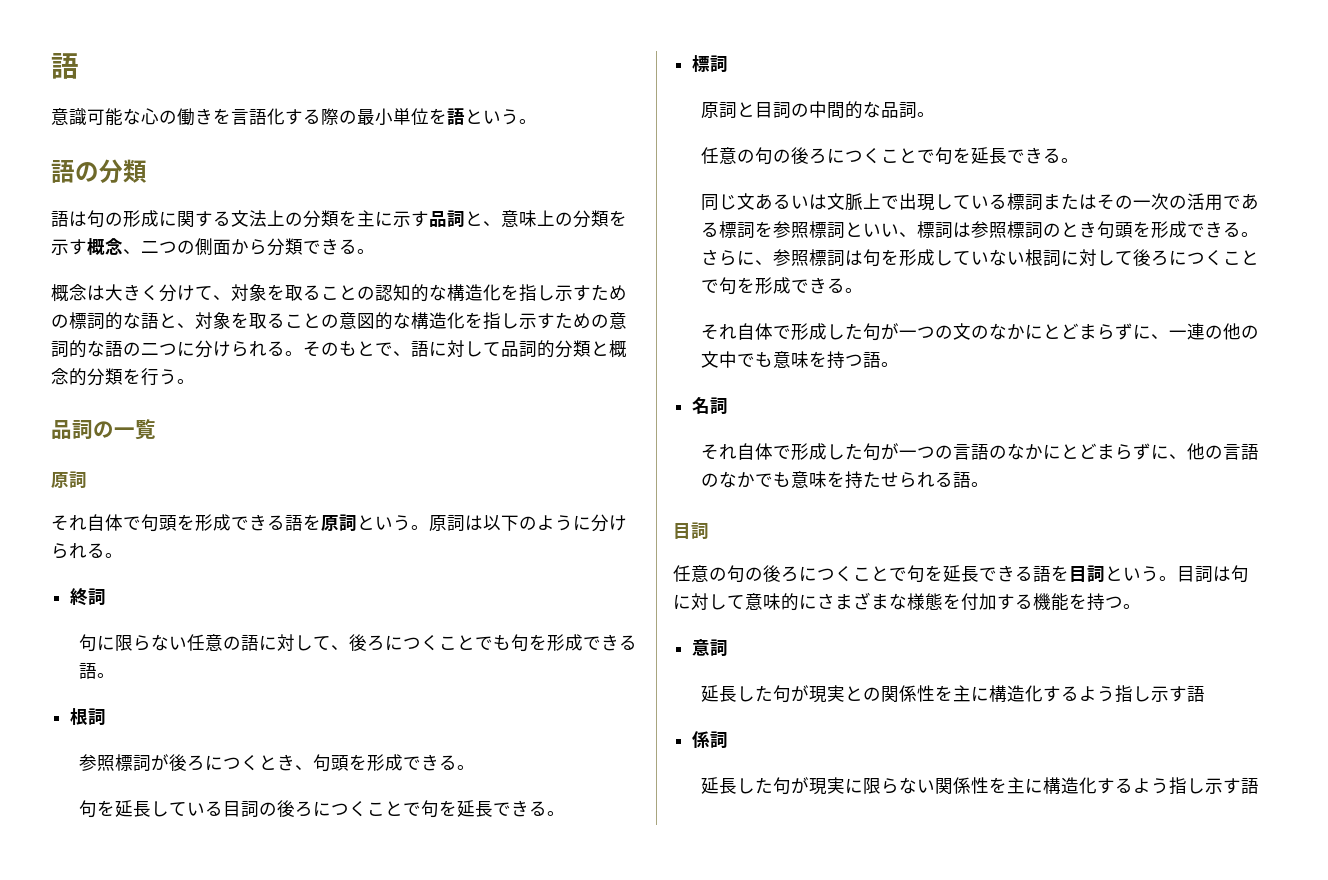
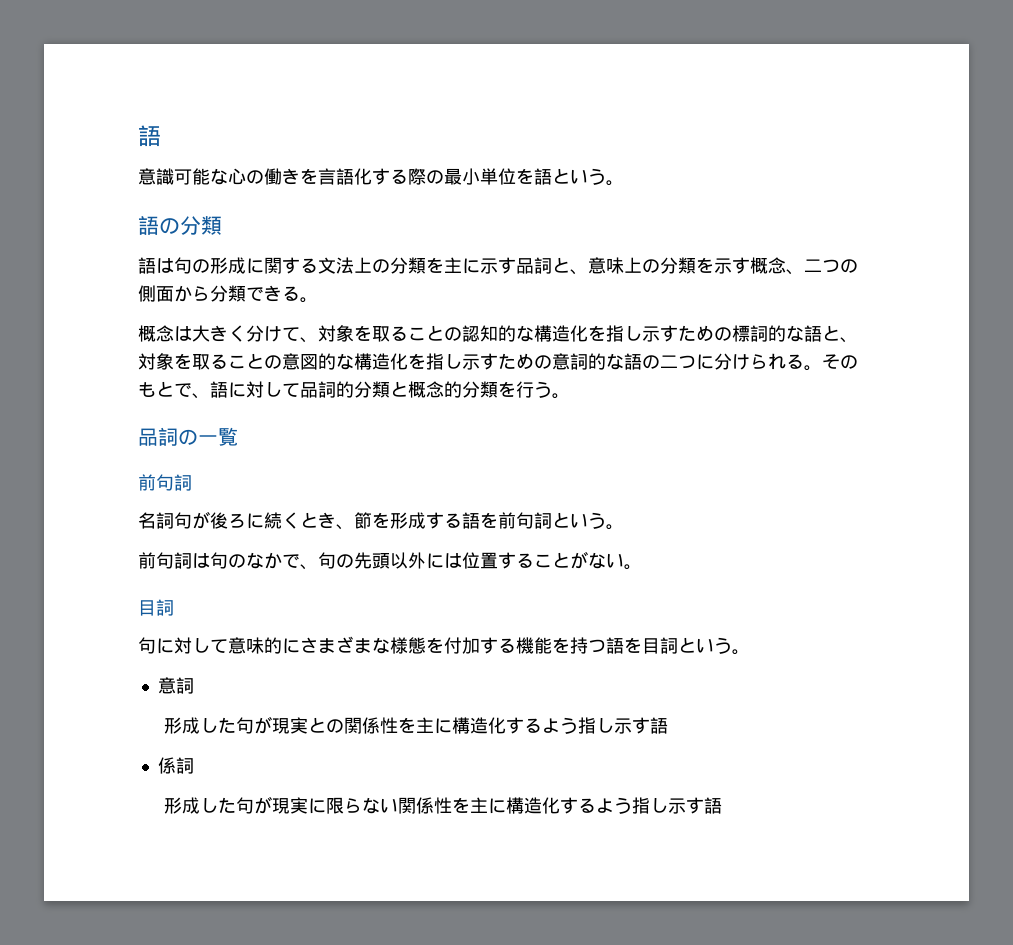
  品詞の一覧
- 原詞
- それ自体で句頭を形成できる語を原詞という。原詞は以下のように分けられる。
- 終詞
- 句に限らない任意の語に対して、後ろにつくことでも句を形成できる語。
- 根詞
- 参照標詞が後ろにつくとき、句頭を形成できる。
- 句を延長している目詞の後ろにつくことで句を延長できる。
- 標詞
- 原詞と目詞の中間的な品詞。
- 任意の句の後ろにつくことで句を延長できる。
- 同じ文あるいは文脈上で出現している標詞またはその一次の活用である標詞を参照標詞といい、標詞は参照標詞のとき句頭を形成できる。さらに、参照標詞は句を形成していない根詞に対して後ろにつくことで句を形成できる。
- それ自体で形成した句が一つの文のなかにとどまらずに、一連の他の文中でも意味を持つ語。
- 名詞
- それ自体で形成した句が一つの言語のなかにとどまらずに、他の言語のなかでも意味を持たせられる語。
+ 前句詞
+ 名詞句が後ろに続くとき、節を形成する語を前句詞という。
+ 前句詞は句のなかで、句の先頭以外には位置することがない。
  目詞
- 任意の句の後ろにつくことで句を延長できる語を目詞という。目詞は句に対して意味的にさまざまな様態を付加する機能を持つ。
+ 句に対して意味的にさまざまな様態を付加する機能を持つ語を目詞という。
- 延長した句が現実との関係性を主に構造化するよう指し示す語
+ 形成した句が現実との関係性を主に構造化するよう指し示す語
- 延長した句が現実に限らない関係性を主に構造化するよう指し示す語
+ 形成した句が現実に限らない関係性を主に構造化するよう指し示す語

